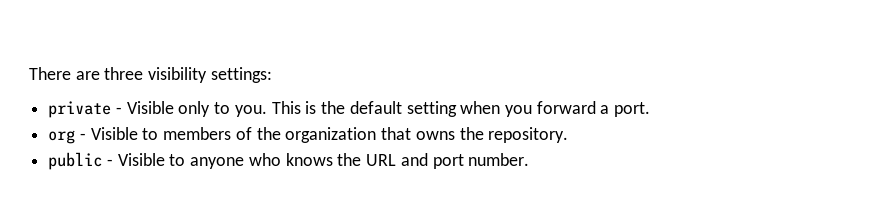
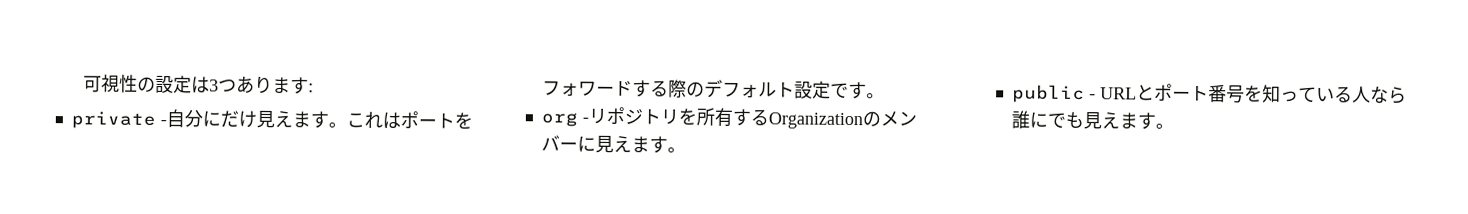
- There are three visibility settings:
- private - Visible only to you. This is the default setting when you forward a port.
- org - Visible to members of the organization that owns the repository.
- public - Visible to anyone who knows the URL and port number.
+ 可視性の設定は3つあります:
+ private -自分にだけ見えます。これはポートをフォワードする際のデフォルト設定です。
+ org -リポジトリを所有するOrganizationのメンバーに見えます。
+ public - URLとポート番号を知っている人なら誰にでも見えます。

